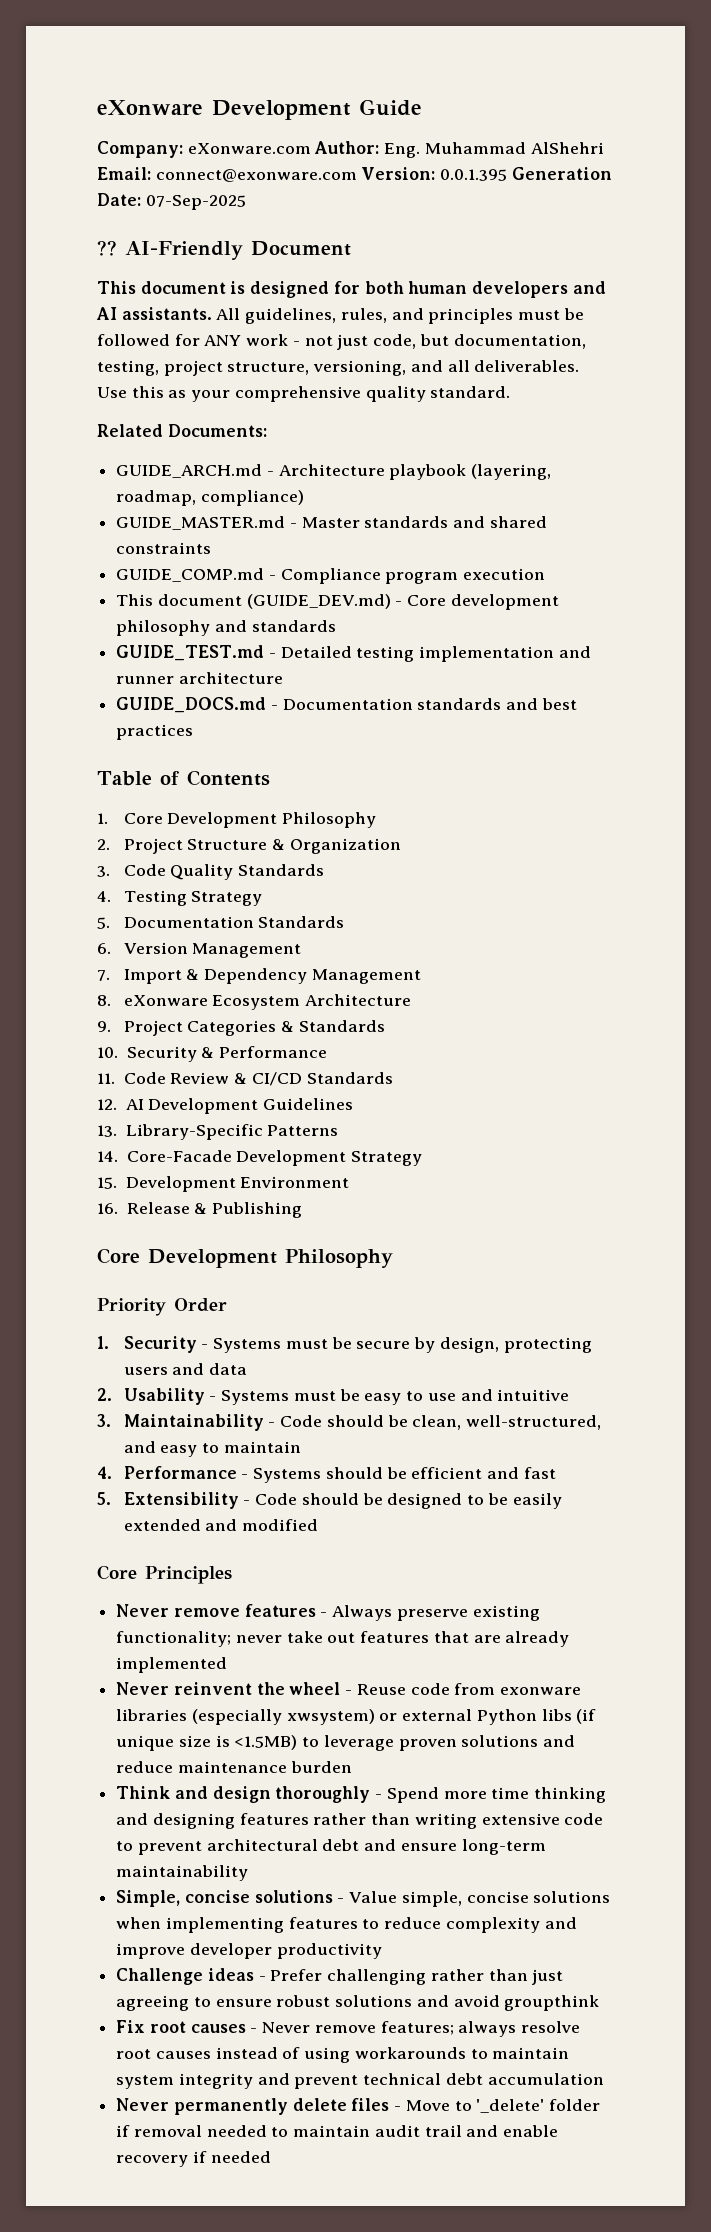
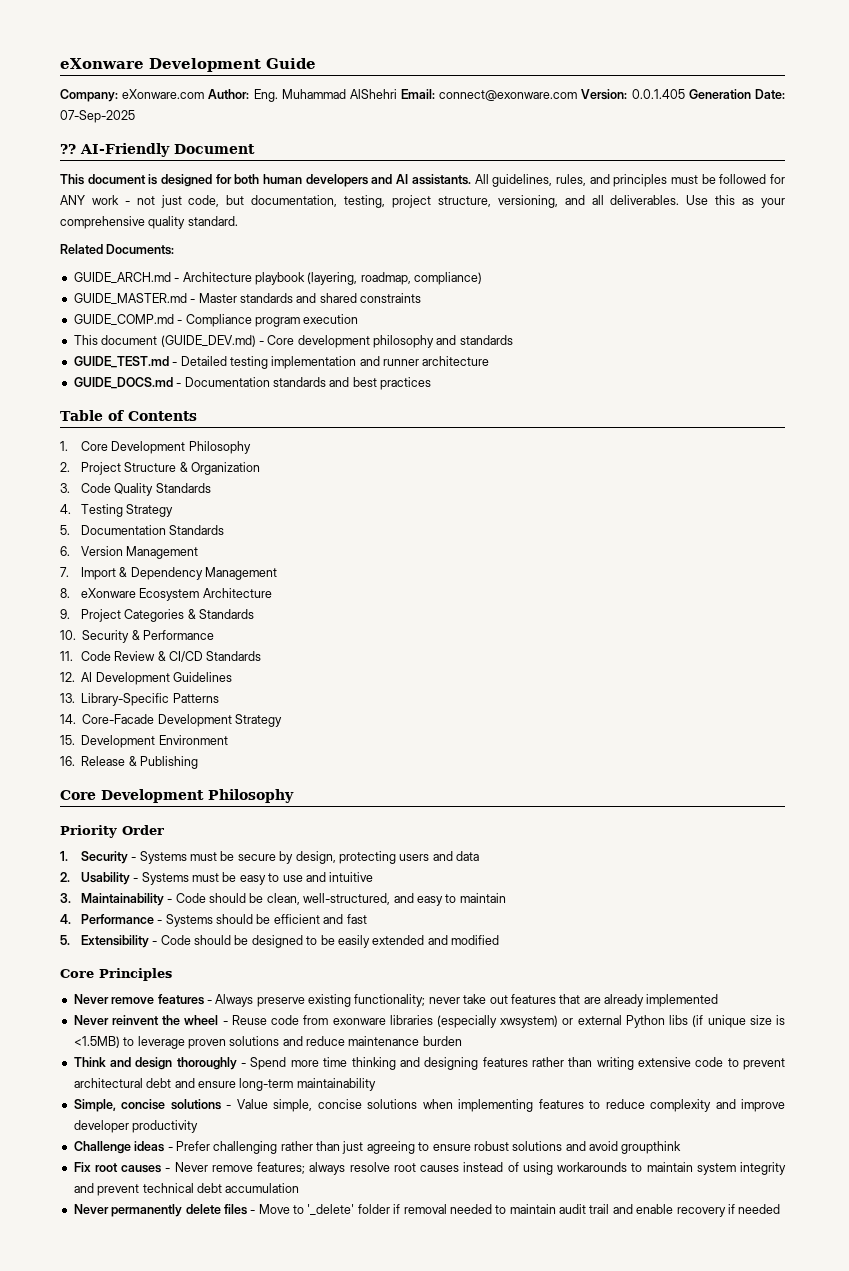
- Company: eXonware.com Author: Eng. Muhammad AlShehri Email: connect@exonware.com Version: 0.0.1.395 Generation Date: 07-Sep-2025
+ Company: eXonware.com Author: Eng. Muhammad AlShehri Email: connect@exonware.com Version: 0.0.1.405 Generation Date: 07-Sep-2025

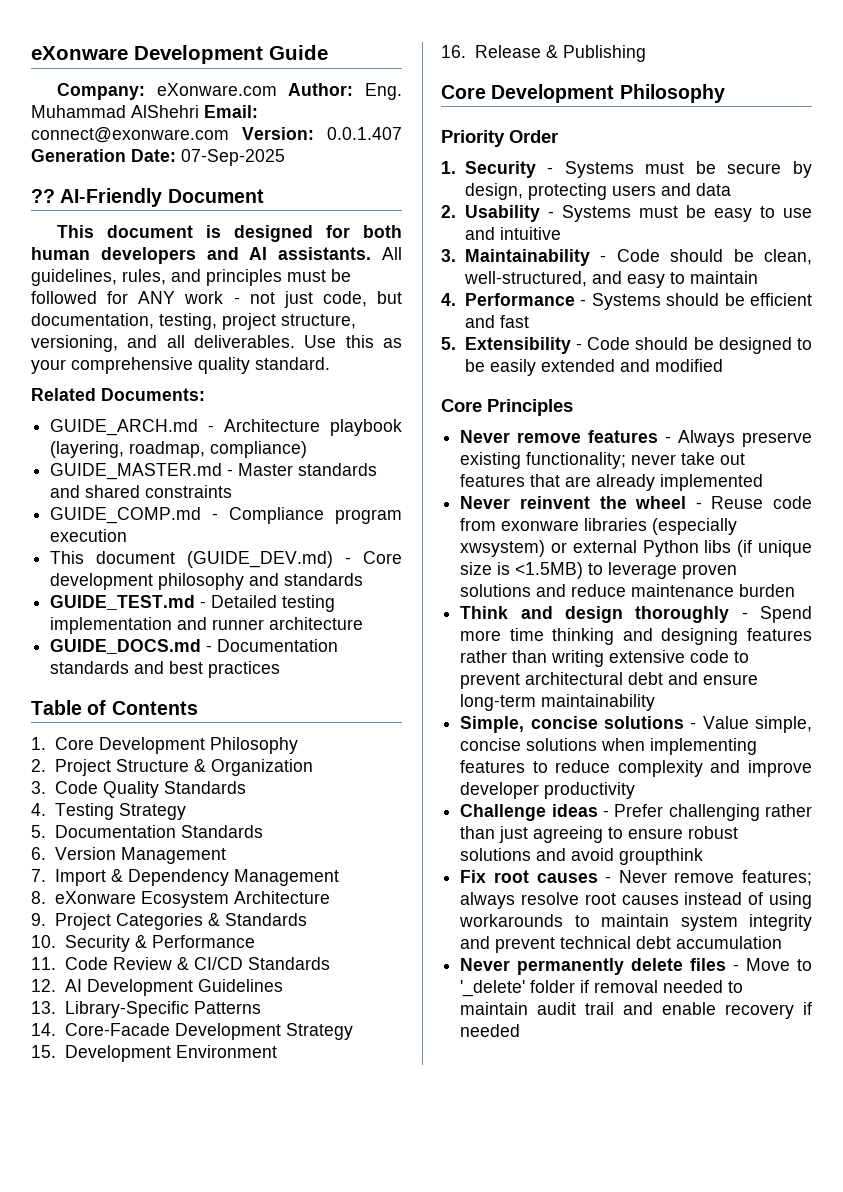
- Company: eXonware.com Author: Eng. Muhammad AlShehri Email: connect@exonware.com Version: 0.0.1.405 Generation Date: 07-Sep-2025
+ Company: eXonware.com Author: Eng. Muhammad AlShehri Email: connect@exonware.com Version: 0.0.1.407 Generation Date: 07-Sep-2025

